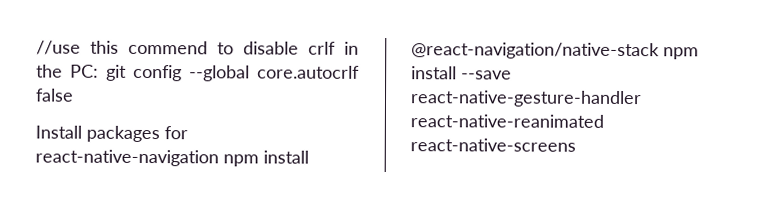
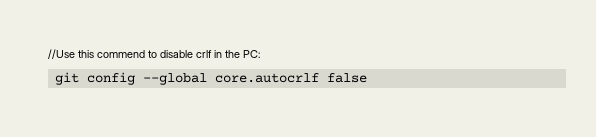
- //use this commend to disable crlf in the PC: git config --global core.autocrlf false
+ //Use this commend to disable crlf in the PC:
+ git config --global core.autocrlf false
- Install packages for react-native-navigation npm install @react-navigation/native-stack npm install --save react-native-gesture-handler react-native-reanimated react-native-screens

